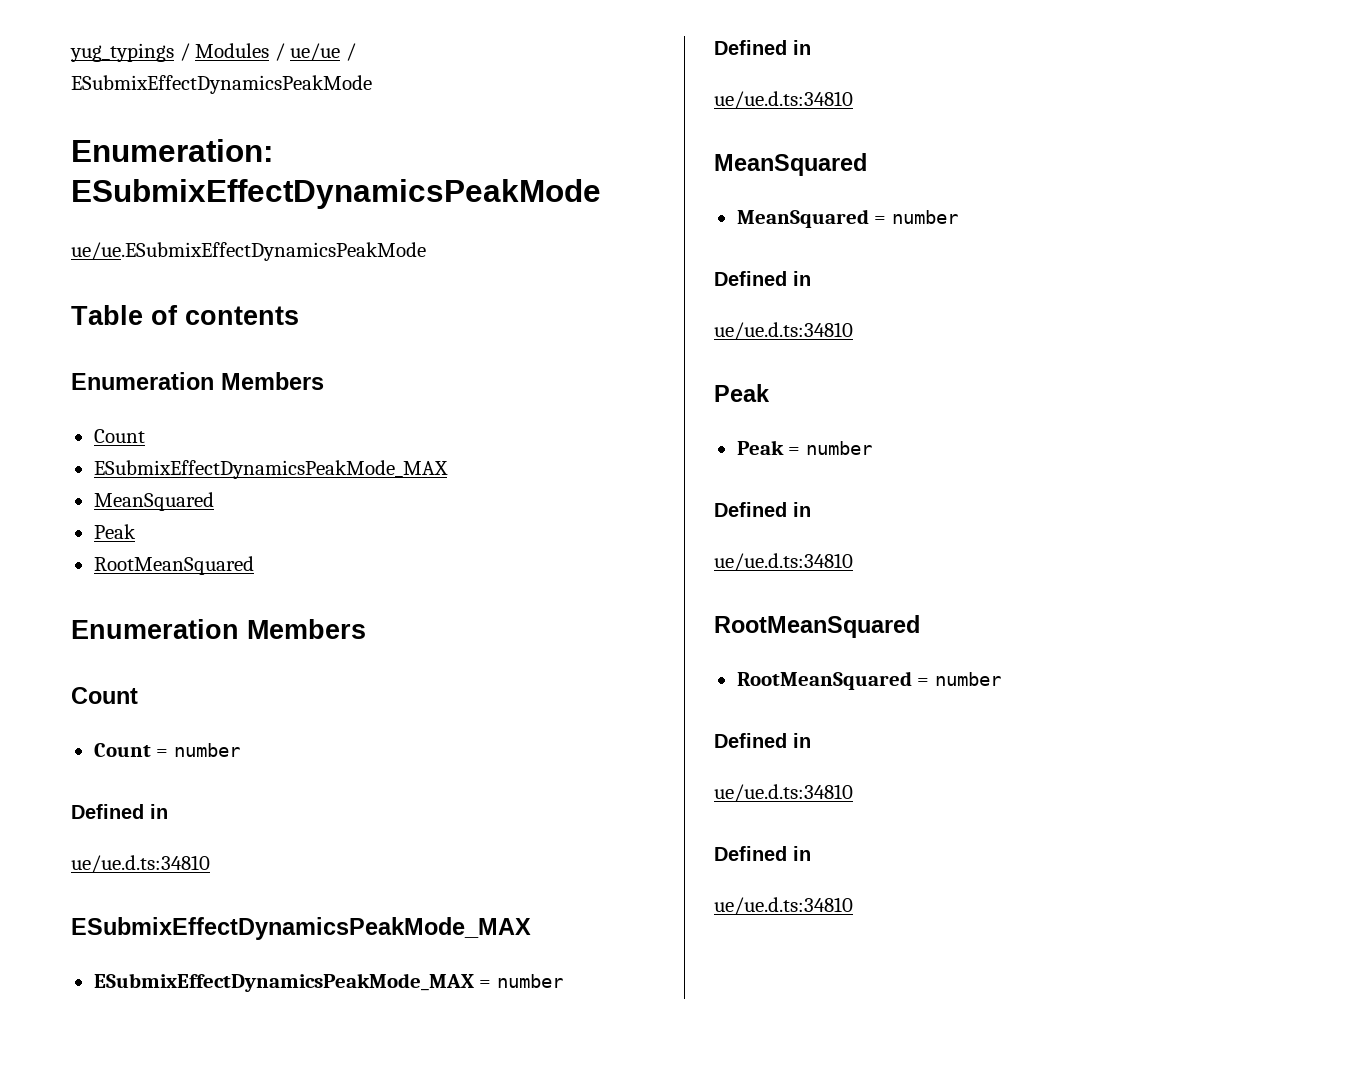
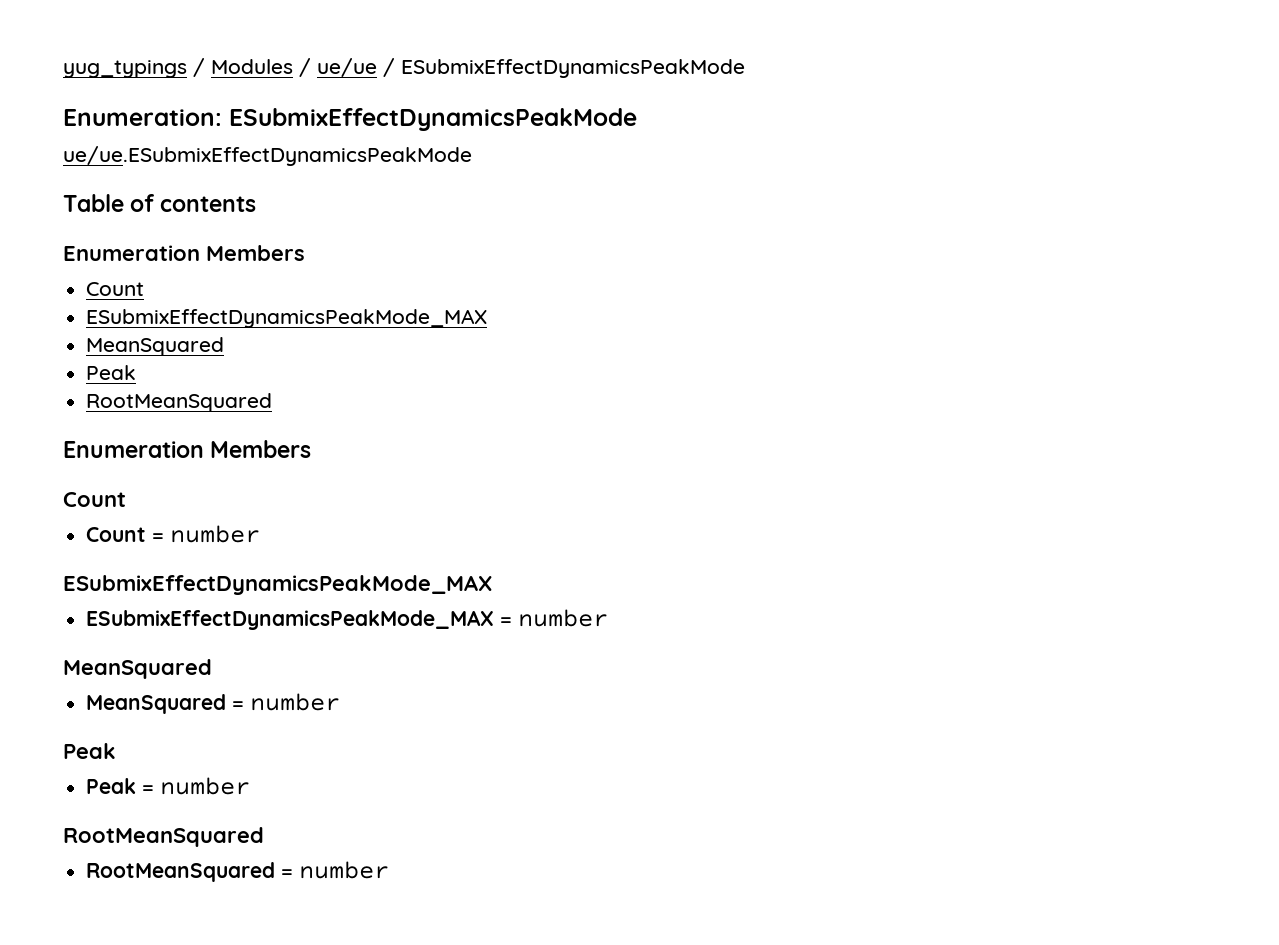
  Count = number
- Defined in
- ue/ue.d.ts:34810
  ESubmixEffectDynamicsPeakMode_MAX = number
- Defined in
- ue/ue.d.ts:34810
  MeanSquared = number
- Defined in
- ue/ue.d.ts:34810
  Peak = number
- Defined in
- ue/ue.d.ts:34810
  RootMeanSquared = number
- Defined in
- ue/ue.d.ts:34810
- Defined in
- ue/ue.d.ts:34810

